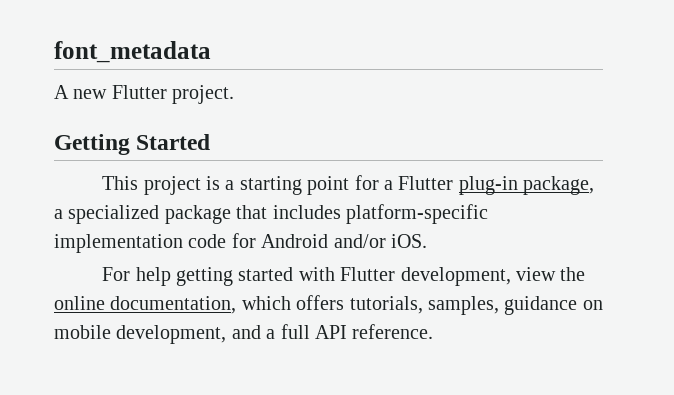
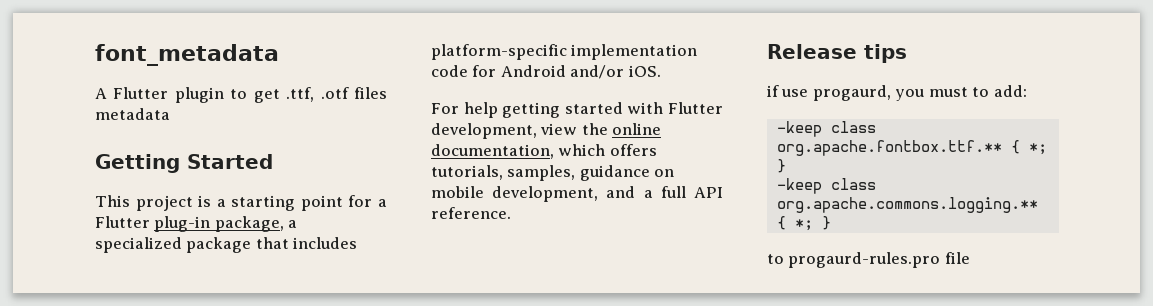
- A new Flutter project.
+ A Flutter plugin to get .ttf, .otf files metadata
+ Release tips
+ if use progaurd, you must to add:
+ -keep class org.apache.fontbox.ttf.** { *; }
+ -keep class org.apache.commons.logging.** { *; }
+ to progaurd-rules.pro file

